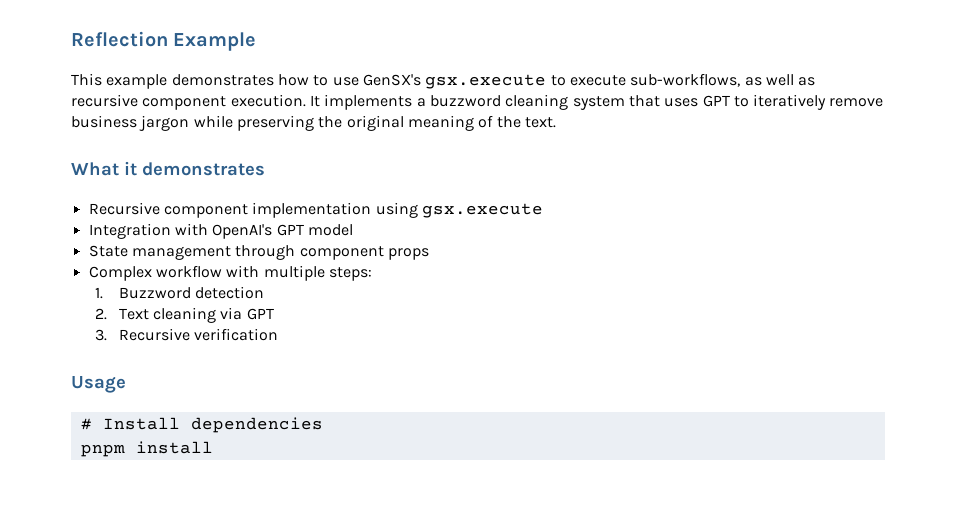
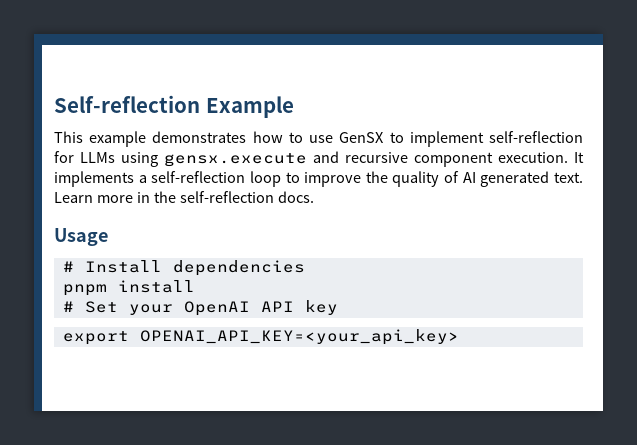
- Reflection Example
+ Self-reflection Example
- This example demonstrates how to use GenSX's gsx.execute to execute sub-workflows, as well as recursive component execution.
+ This example demonstrates how to use GenSX to implement self-reflection for LLMs using gensx.execute and recursive component execution.
- It implements a buzzword cleaning system that uses GPT to iteratively remove business jargon while preserving the original meaning of the text.
- What it demonstrates
- Recursive component implementation using gsx.execute
- Integration with OpenAI's GPT model
- State management through component props
- Complex workflow with multiple steps:
- 1. Buzzword detection
- 2. Text cleaning via GPT
- 3. Recursive verification
+ It implements a self-reflection loop to improve the quality of AI generated text. Learn more in the self-reflection docs.
+ # Set your OpenAI API key
+ export OPENAI_API_KEY=<your_api_key>

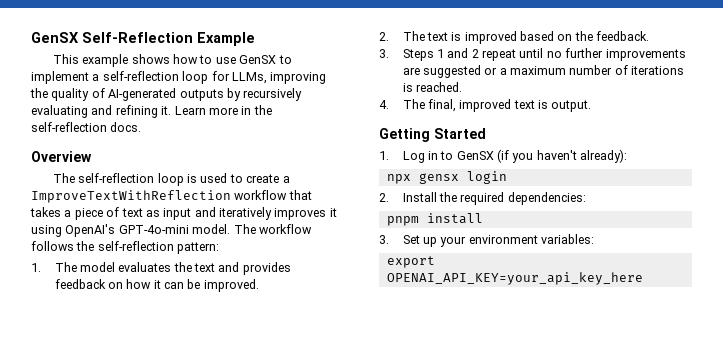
- Self-reflection Example
+ GenSX Self-Reflection Example
- This example demonstrates how to use GenSX to implement self-reflection for LLMs using gensx.execute and recursive component execution. It implements a self-reflection loop to improve the quality of AI generated text.
+ This example shows how to use GenSX to implement a self-reflection loop for LLMs, improving the quality of AI-generated outputs by recursively evaluating and refining it.
- Usage
- # Install dependencies
+ Overview
+ The self-reflection loop is used to create a ImproveTextWithReflection workflow that takes a piece of text as input and iteratively improves it using OpenAI's GPT-4o-mini model. The workflow follows the self-reflection pattern:
+ 1. The model evaluates the text and provides feedback on how it can be improved.
+ 2. The text is improved based on the feedback.
+ 3. Steps 1 and 2 repeat until no further improvements are suggested or a maximum number of iterations is reached.
+ 4. The final, improved text is output.
+ Getting Started
+ 1. Log in to GenSX (if you haven't already):
+ npx gensx login
+ 2. Install the required dependencies:
  pnpm install
- # Set your OpenAI API key
+ 3. Set up your environment variables:
- export OPENAI_API_KEY=<your_api_key>
+ export OPENAI_API_KEY=your_api_key_here

